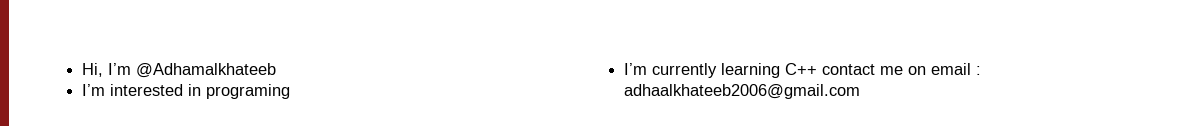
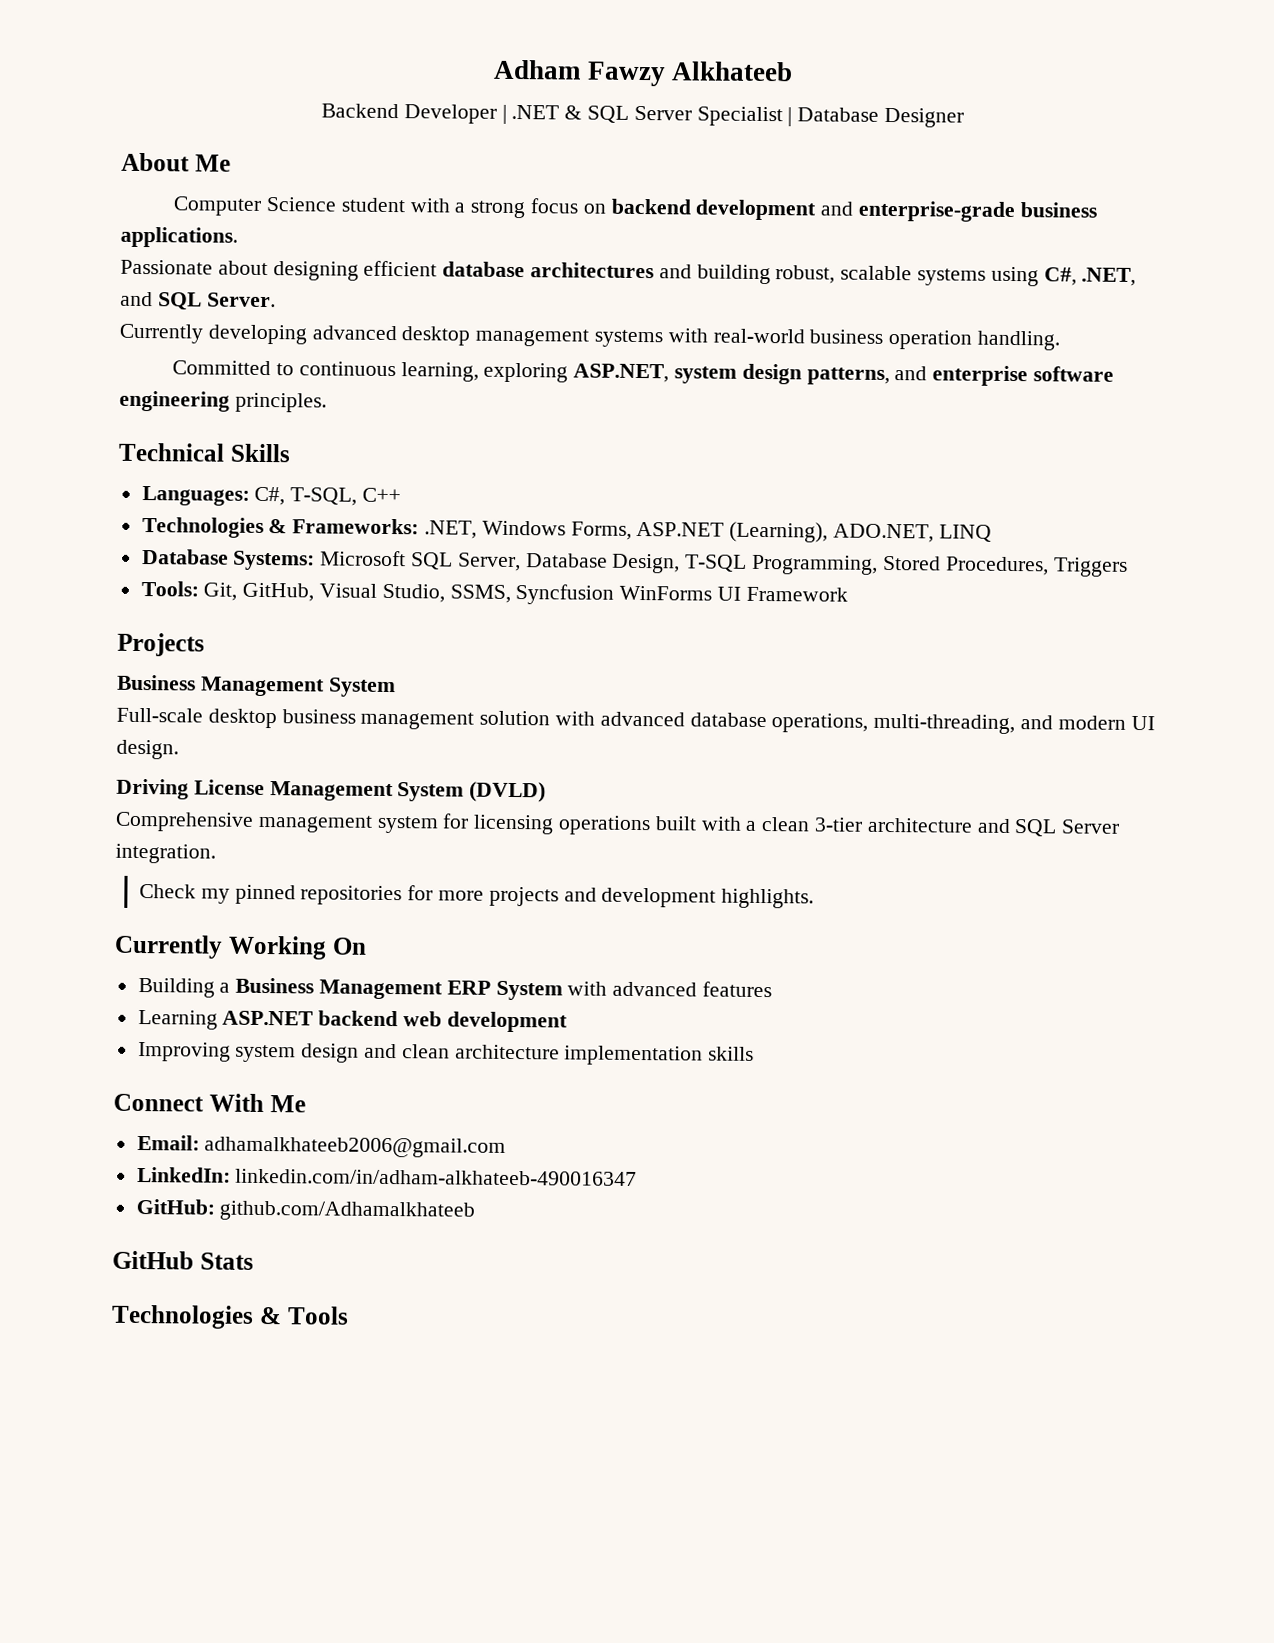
- Hi, I’m @Adhamalkhateeb
- I’m interested in programing
- I’m currently learning C++ contact me on email : adhaalkhateeb2006@gmail.com
+ Adham Fawzy Alkhateeb
+ Backend Developer | .NET & SQL Server Specialist | Database Designer
+ About Me
+ Computer Science student with a strong focus on backend development and enterprise-grade business applications.
+ Passionate about designing efficient database architectures and building robust, scalable systems using C#, .NET, and SQL Server.
+ Currently developing advanced desktop management systems with real-world business operation handling.
+ Committed to continuous learning, exploring ASP.NET, system design patterns, and enterprise software engineering principles.
+ Technical Skills
+ Languages: C#, T-SQL, C++
+ Technologies & Frameworks: .NET, Windows Forms, ASP.NET (Learning), ADO.NET, LINQ
+ Database Systems: Microsoft SQL Server, Database Design, T-SQL Programming, Stored Procedures, Triggers
+ Tools: Git, GitHub, Visual Studio, SSMS, Syncfusion WinForms UI Framework
+ Projects
+ Business Management System
+ Full-scale desktop business management solution with advanced database operations, multi-threading, and modern UI design.
+ Driving License Management System (DVLD)
+ Comprehensive management system for licensing operations built with a clean 3-tier architecture and SQL Server integration.
+ Check my pinned repositories for more projects and development highlights.
+ Currently Working On
+ Building a Business Management ERP System with advanced features
+ Learning ASP.NET backend web development
+ Improving system design and clean architecture implementation skills
+ Connect With Me
+ Email: adhamalkhateeb2006@gmail.com
+ LinkedIn: linkedin.com/in/adham-alkhateeb-490016347
+ GitHub: github.com/Adhamalkhateeb
+ GitHub Stats
+ Technologies & Tools

